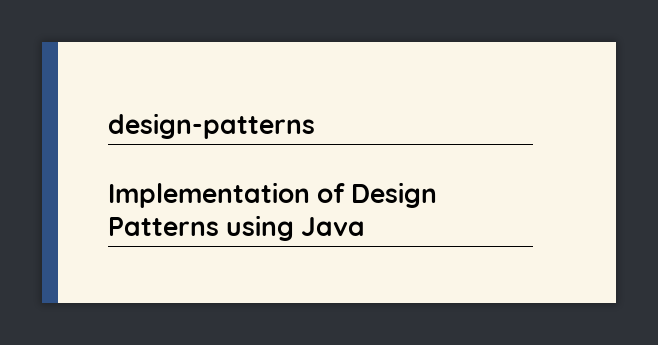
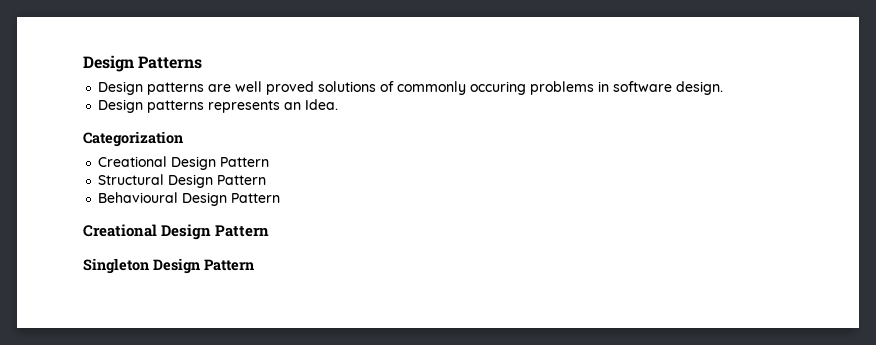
- design-patterns
- Implementation of Design Patterns using Java
+ Design Patterns
+ Design patterns are well proved solutions of commonly occuring problems in software design.
+ Design patterns represents an Idea.
+ Categorization
+ Creational Design Pattern
+ Structural Design Pattern
+ Behavioural Design Pattern
+ Creational Design Pattern
+ Singleton Design Pattern

